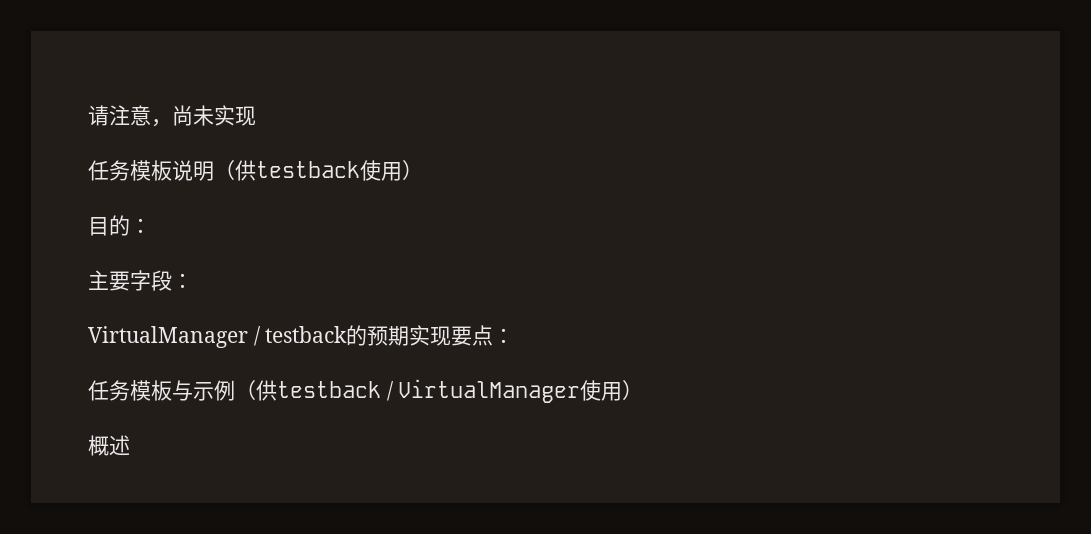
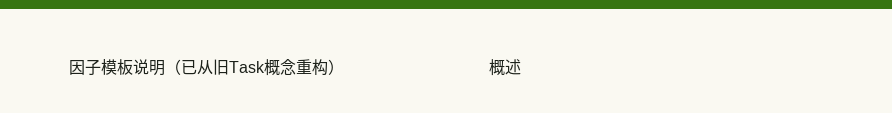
- 请注意，尚未实现
- 任务模板说明（供testback使用）
- 目的：
- 主要字段：
- VirtualManager / testback的预期实现要点：
- 任务模板与示例（供testback / VirtualManager使用）
+ 因子模板说明（已从旧Task概念重构）

